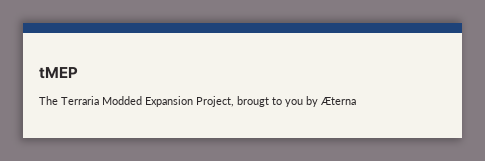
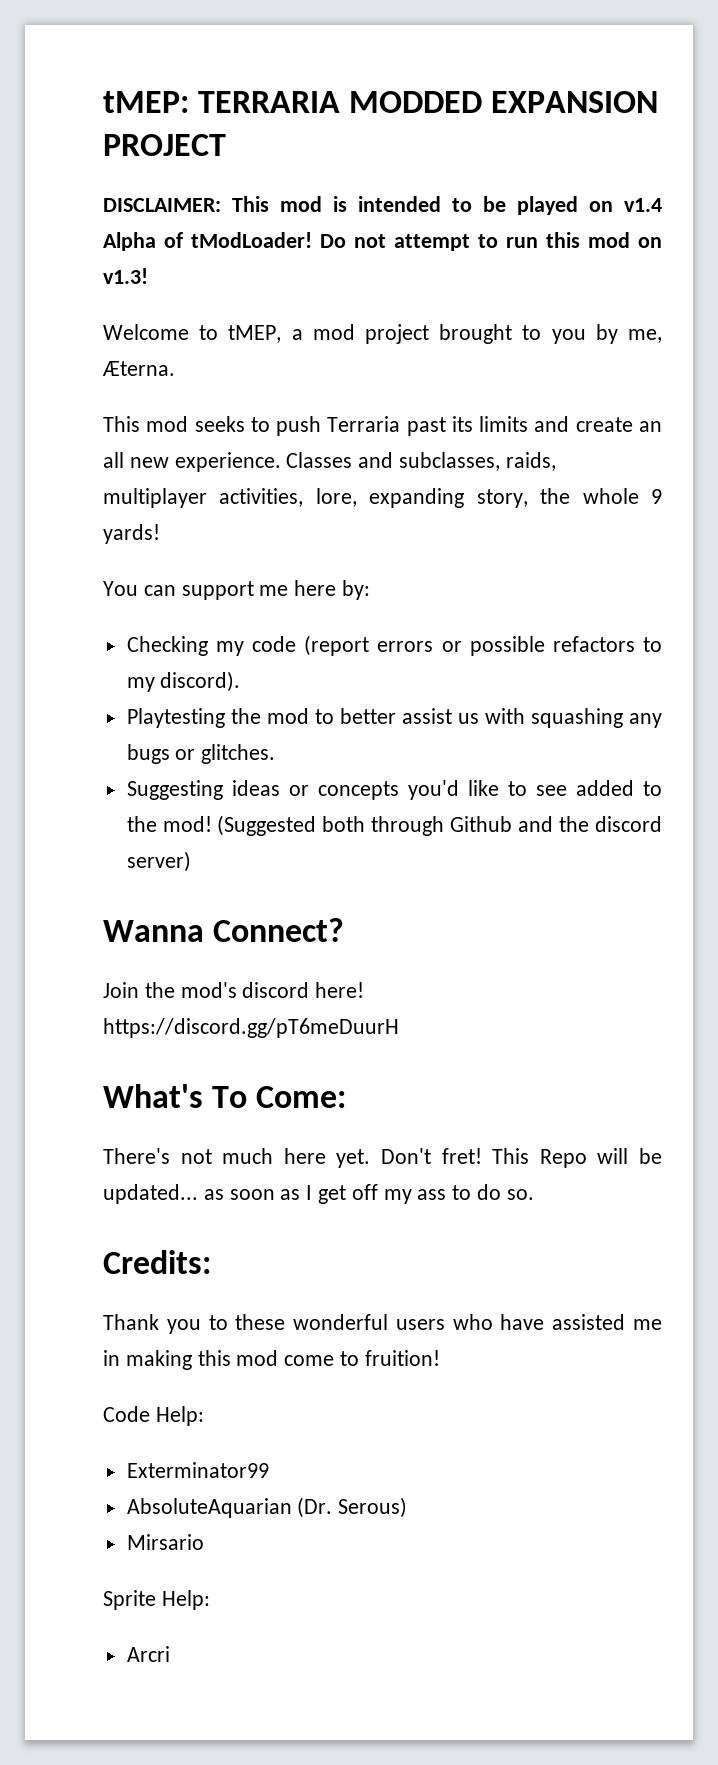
- tMEP
- The Terraria Modded Expansion Project, brougt to you by Æterna
+ tMEP: TERRARIA MODDED EXPANSION PROJECT
+ DISCLAIMER: This mod is intended to be played on v1.4 Alpha of tModLoader! Do not attempt to run this mod on v1.3!
+ Welcome to tMEP, a mod project brought to you by me, Æterna.
+ This mod seeks to push Terraria past its limits and create an all new experience. Classes and subclasses, raids, multiplayer activities, lore, expanding story, the whole 9 yards!
+ You can support me here by:
+ Checking my code (report errors or possible refactors to my discord).
+ Playtesting the mod to better assist us with squashing any bugs or glitches.
+ Suggesting ideas or concepts you'd like to see added to the mod! (Suggested both through Github and the discord server)
+ Wanna Connect?
+ Join the mod's discord here! https://discord.gg/pT6meDuurH
+ What's To Come:
+ There's not much here yet. Don't fret! This Repo will be updated... as soon as I get off my ass to do so.
+ Credits:
+ Thank you to these wonderful users who have assisted me in making this mod come to fruition!
+ Code Help:
+ Exterminator99
+ AbsoluteAquarian (Dr. Serous)
+ Mirsario
+ Sprite Help:
+ Arcri

